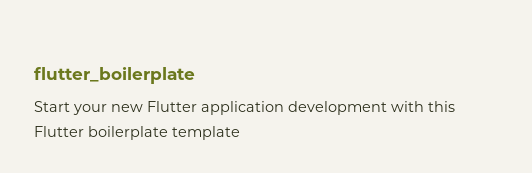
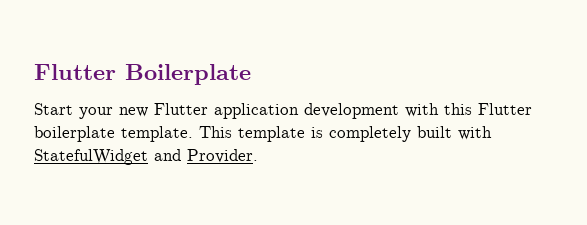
- flutter_boilerplate
+ Flutter Boilerplate
- Start your new Flutter application development with this Flutter boilerplate template
+ Start your new Flutter application development with this Flutter boilerplate template. This template is completely built with StatefulWidget and Provider.

